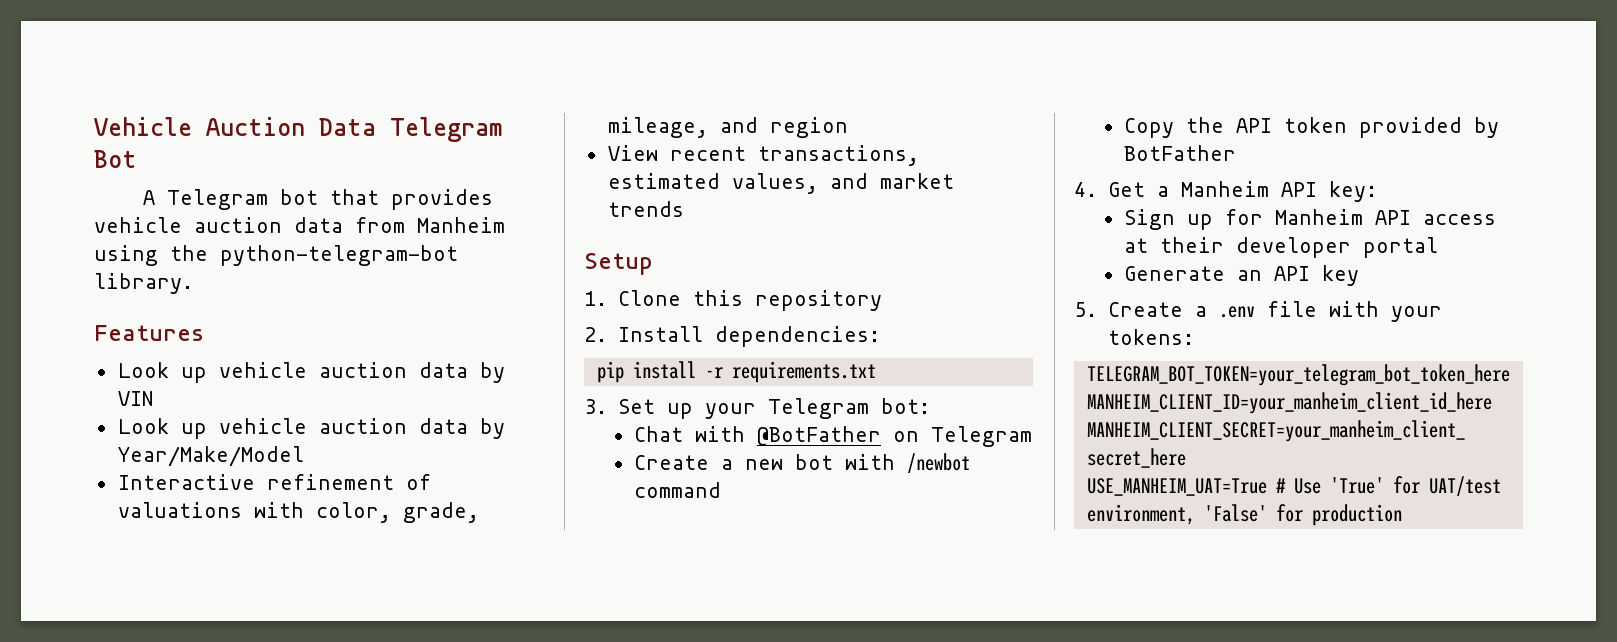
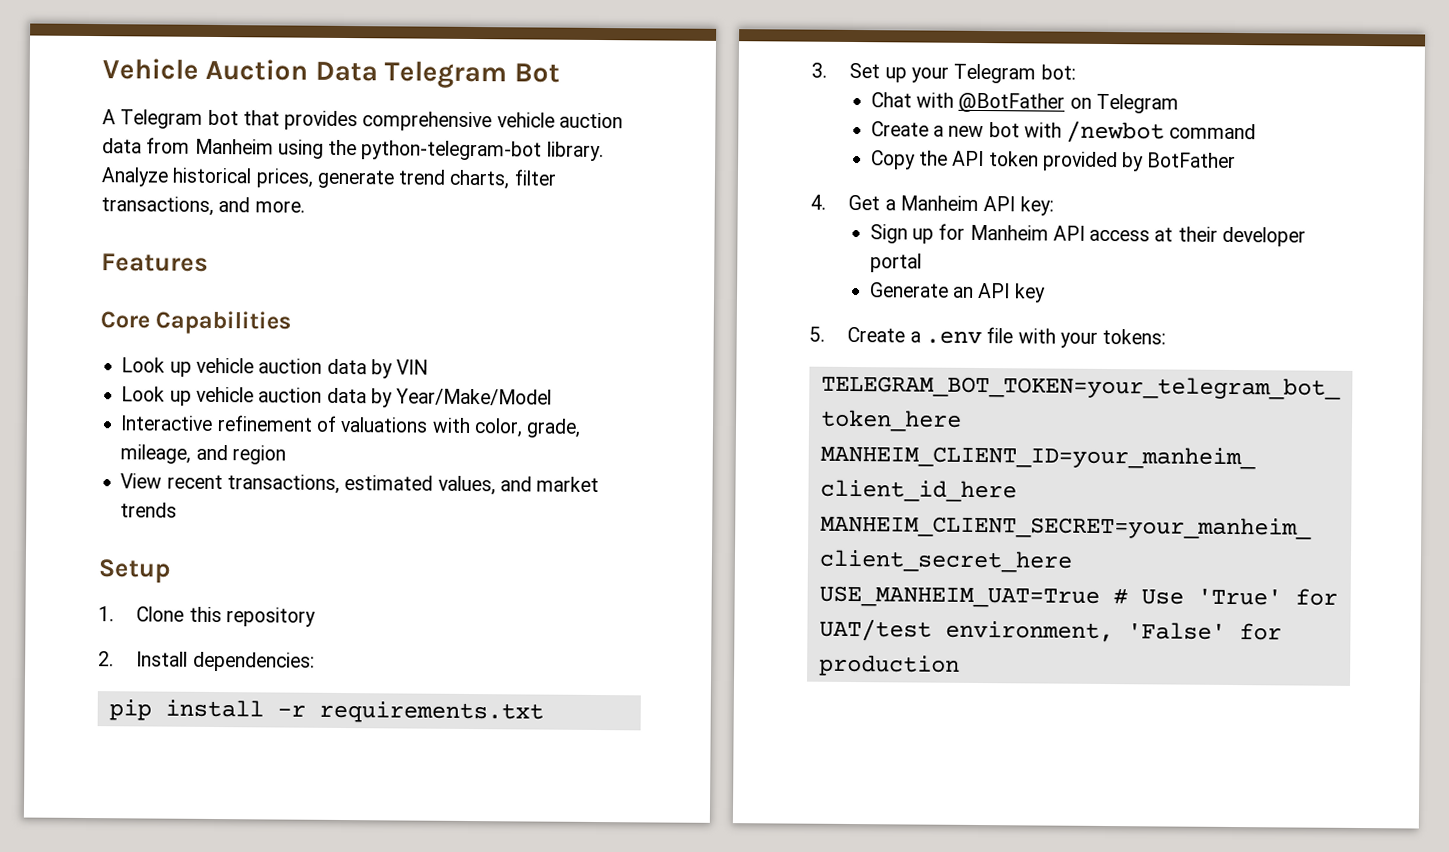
- A Telegram bot that provides vehicle auction data from Manheim using the python-telegram-bot library.
+ A Telegram bot that provides comprehensive vehicle auction data from Manheim using the python-telegram-bot library. Analyze historical prices, generate trend charts, filter transactions, and more.
+ Core Capabilities

